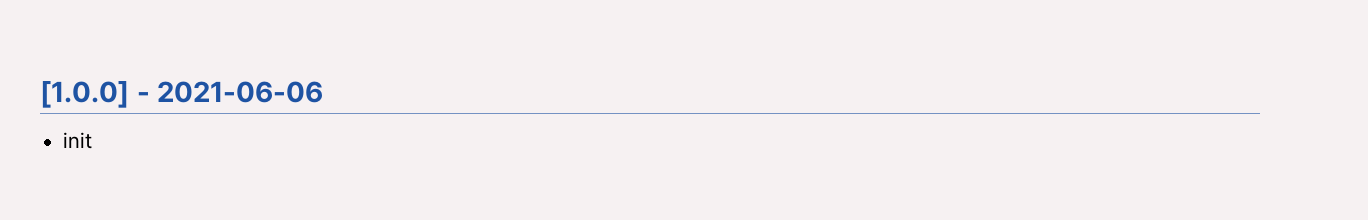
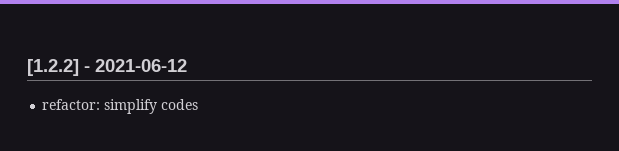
- [1.0.0] - 2021-06-06
- init
+ [1.2.2] - 2021-06-12
+ refactor: simplify codes

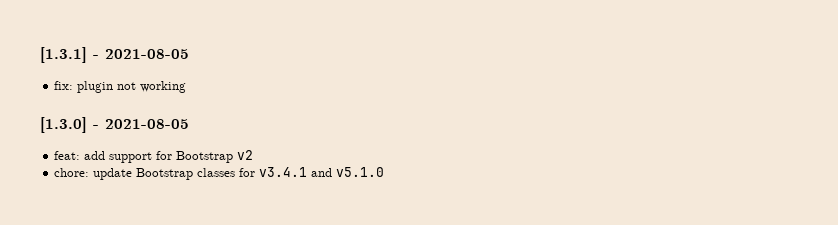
- [1.2.2] - 2021-06-12
- refactor: simplify codes
+ [1.3.1] - 2021-08-05
+ fix: plugin not working
+ [1.3.0] - 2021-08-05
+ feat: add support for Bootstrap v2
+ chore: update Bootstrap classes for v3.4.1 and v5.1.0

